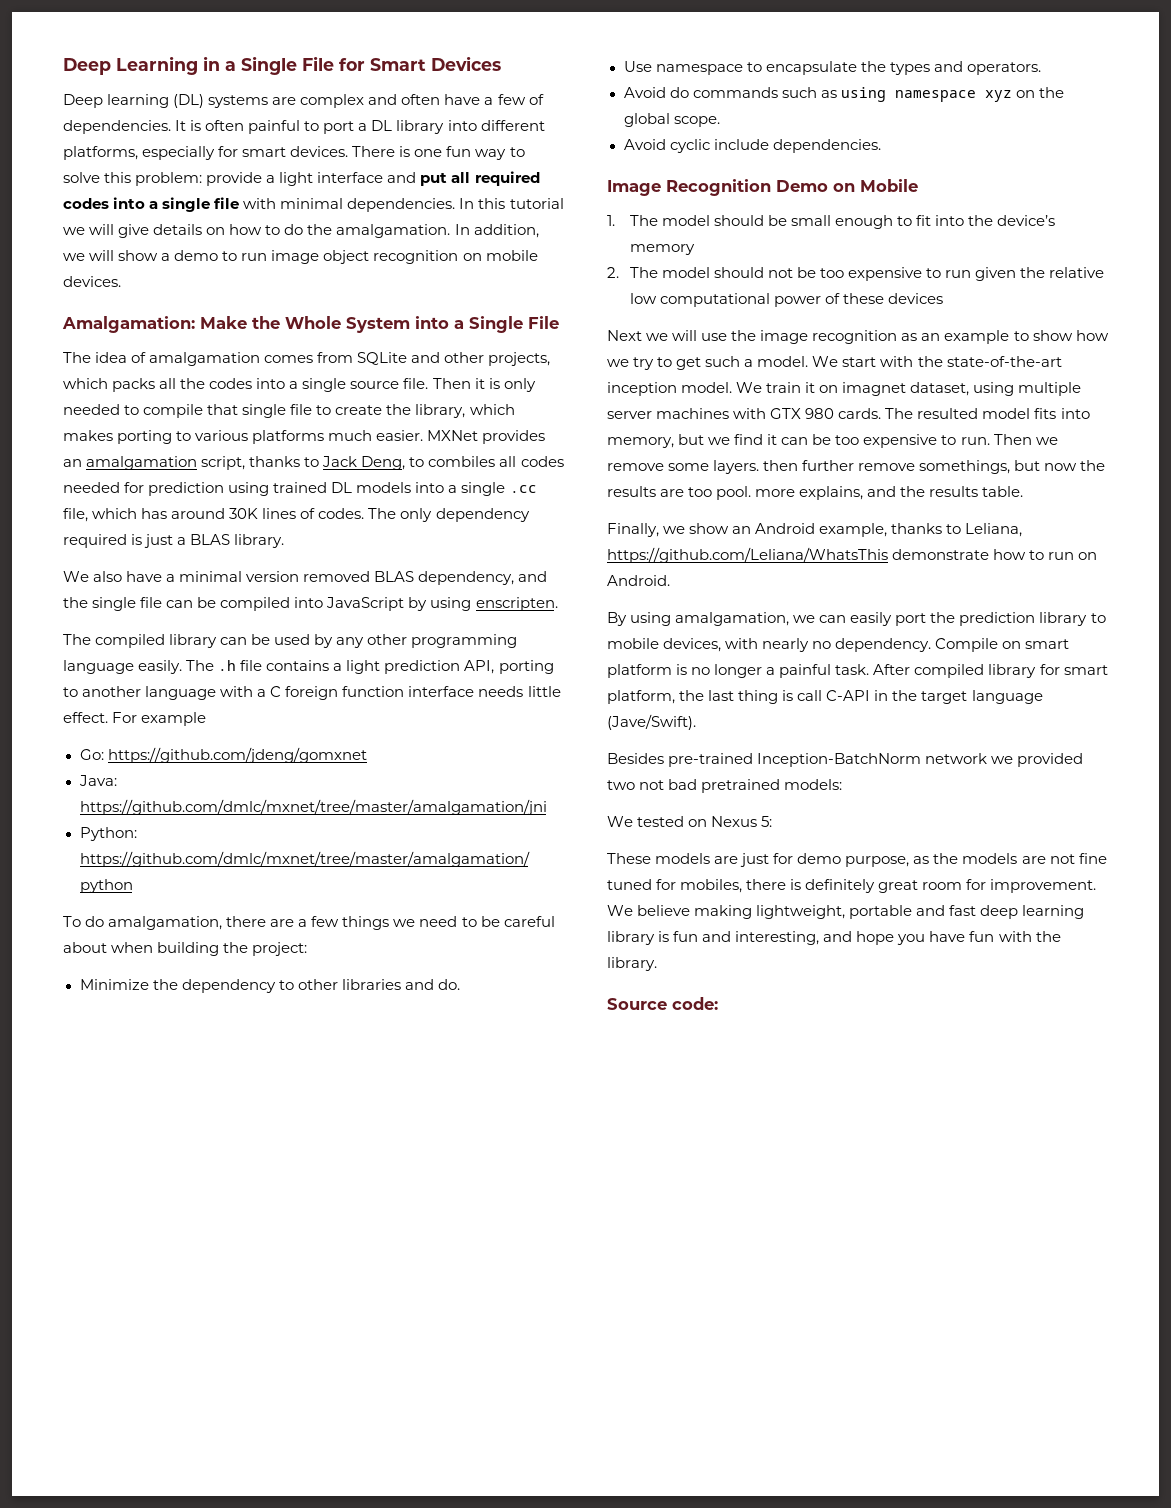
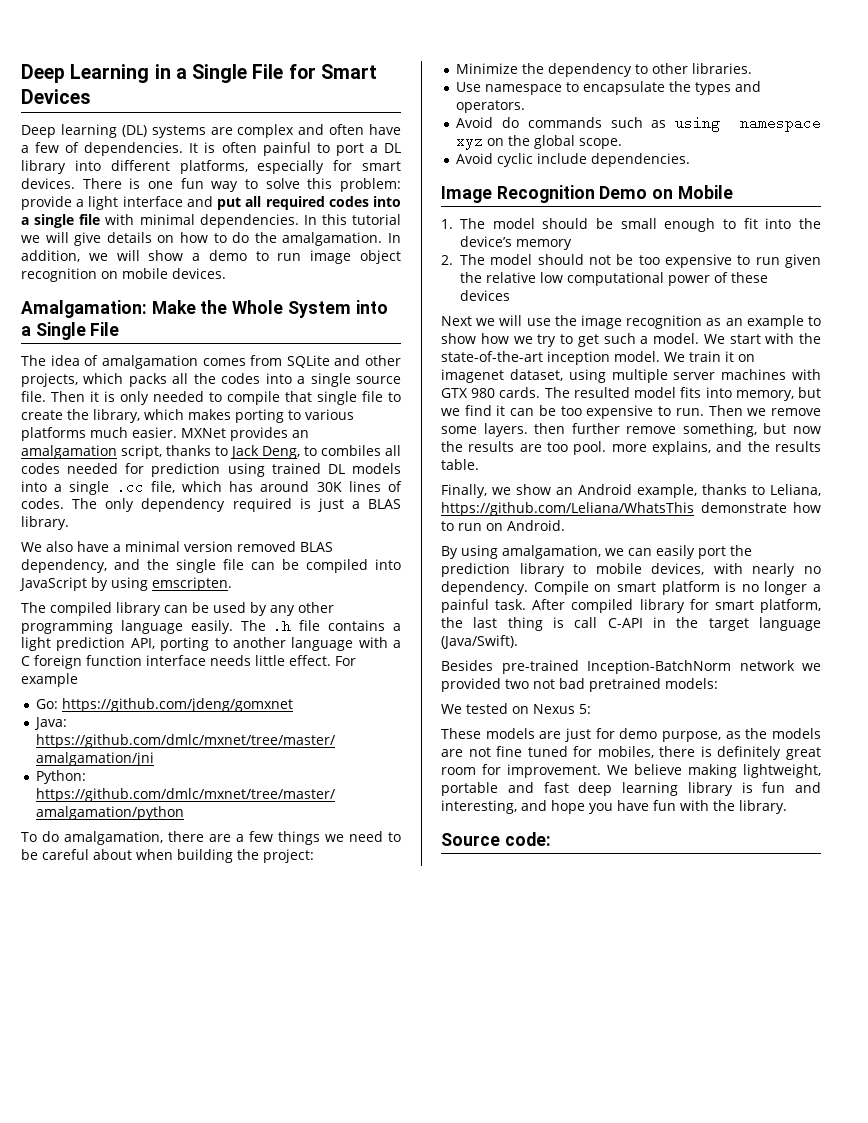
- We also have a minimal version removed BLAS dependency, and the single file can be compiled into JavaScript by using enscripten.
+ We also have a minimal version removed BLAS dependency, and the single file can be compiled into JavaScript by using emscripten.
- Minimize the dependency to other libraries and do.
+ Minimize the dependency to other libraries.
- We train it on imagnet dataset, using multiple server machines with GTX 980 cards.
+ We train it on imagenet dataset, using multiple server machines with GTX 980 cards.
- Then we remove some layers. then further remove somethings, but now the results are too pool. more explains, and the results table.
+ Then we remove some layers. then further remove something, but now the results are too pool. more explains, and the results table.
- After compiled library for smart platform, the last thing is call C-API in the target language (Jave/Swift).
+ After compiled library for smart platform, the last thing is call C-API in the target language (Java/Swift).

